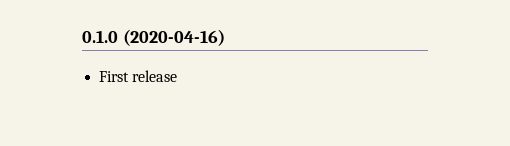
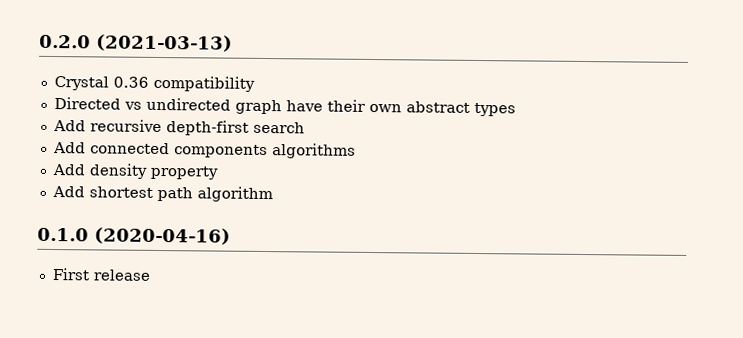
+ 0.2.0 (2021-03-13)
+ Crystal 0.36 compatibility
+ Directed vs undirected graph have their own abstract types
+ Add recursive depth-first search
+ Add connected components algorithms
+ Add density property
+ Add shortest path algorithm

